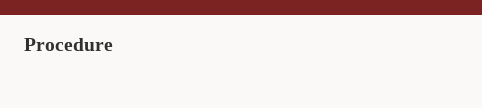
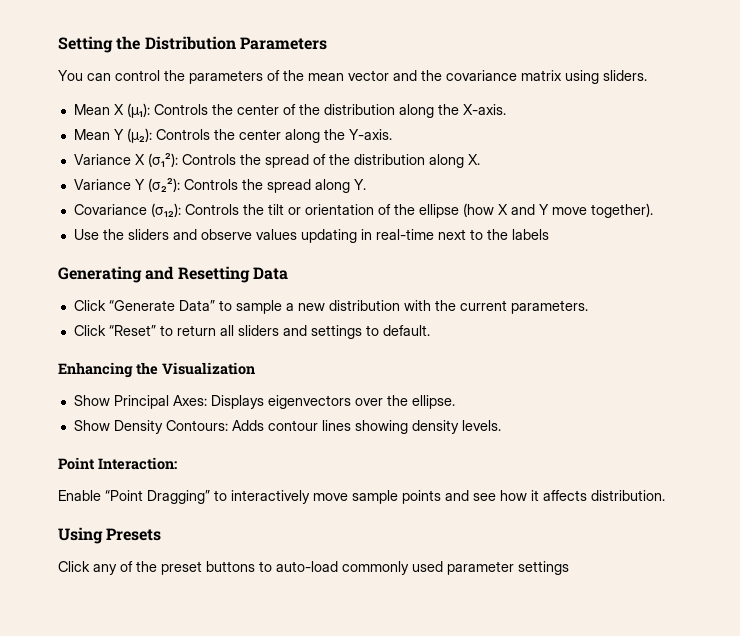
- Procedure
+ Setting the Distribution Parameters
+ You can control the parameters of the mean vector and the covariance matrix using sliders.
+ Mean X (μ₁): Controls the center of the distribution along the X-axis.
+ Mean Y (μ₂): Controls the center along the Y-axis.
+ Variance X (σ₁²): Controls the spread of the distribution along X.
+ Variance Y (σ₂²): Controls the spread along Y.
+ Covariance (σ₁₂): Controls the tilt or orientation of the ellipse (how X and Y move together).
+ Use the sliders and observe values updating in real-time next to the labels
+ Generating and Resetting Data
+ Click “Generate Data” to sample a new distribution with the current parameters.
+ Click “Reset” to return all sliders and settings to default.
+ Enhancing the Visualization
+ Show Principal Axes: Displays eigenvectors over the ellipse.
+ Show Density Contours: Adds contour lines showing density levels.
+ Point Interaction:
+ Enable “Point Dragging” to interactively move sample points and see how it affects distribution.
+ Using Presets
+ Click any of the preset buttons to auto-load commonly used parameter settings

